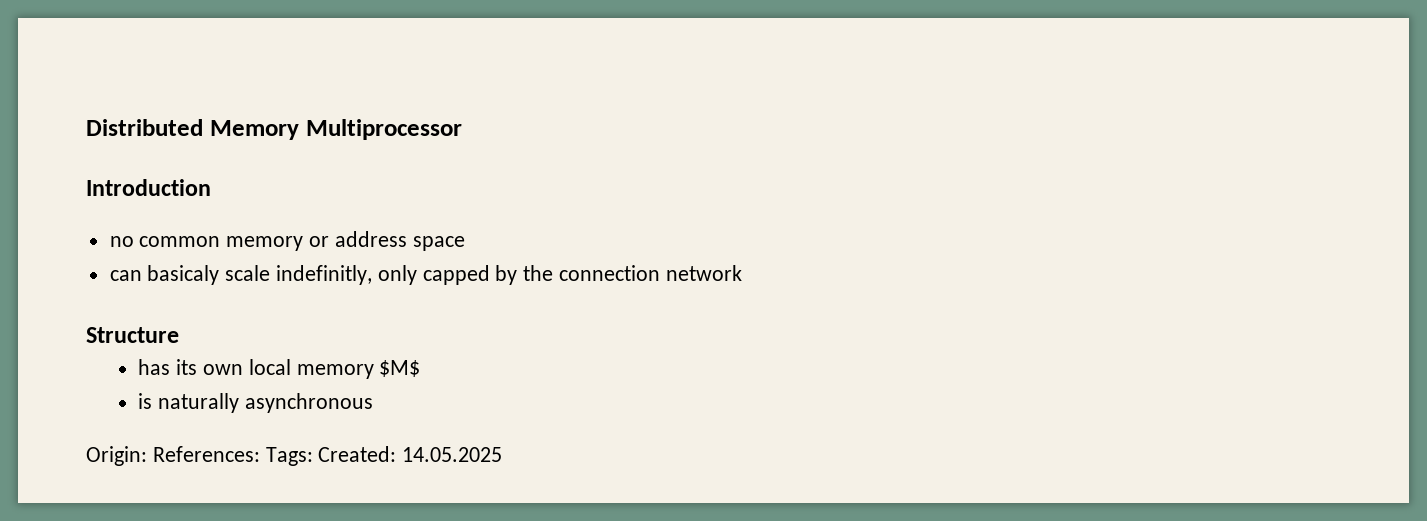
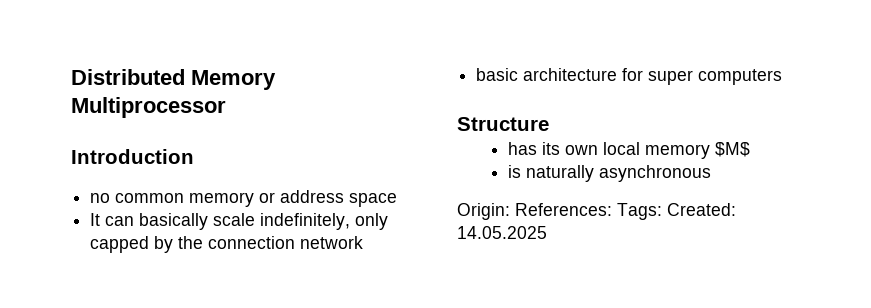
- can basicaly scale indefinitly, only capped by the connection network
+ It can basically scale indefinitely, only capped by the connection network
+ basic architecture for super computers

